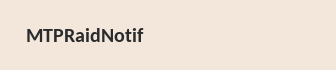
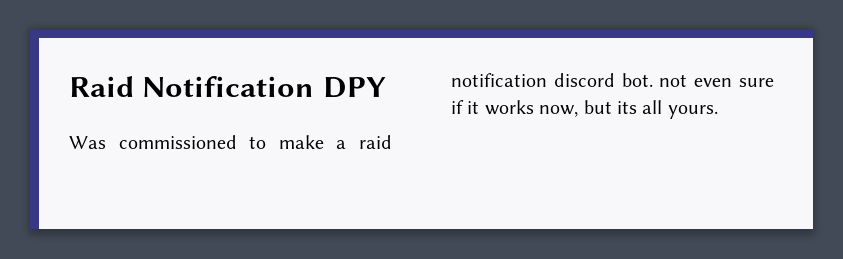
- MTPRaidNotif
+ Raid Notification DPY
+ Was commissioned to make a raid notification discord bot. not even sure if it works now, but its all yours.

